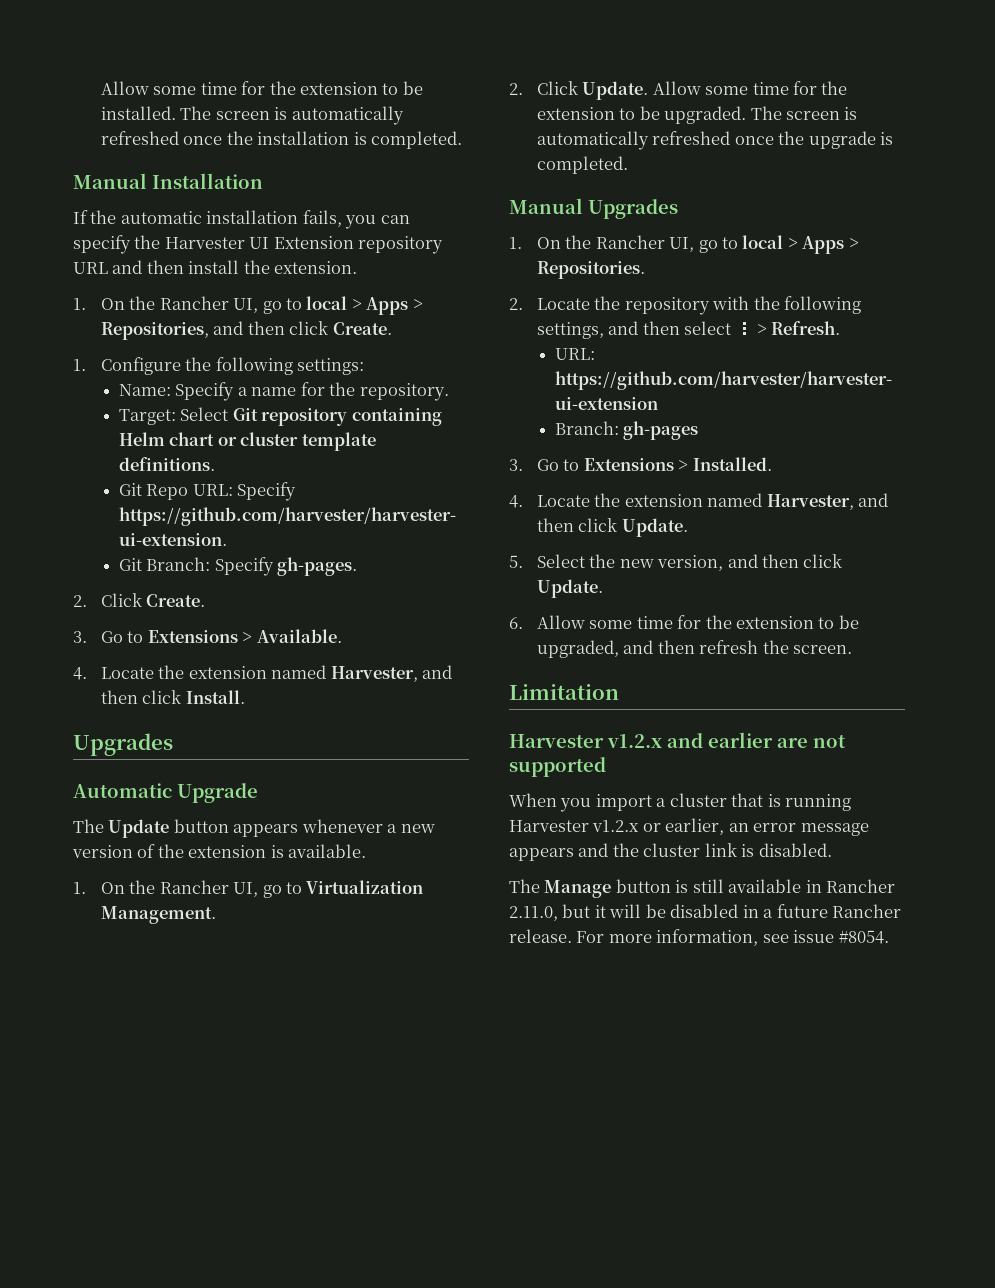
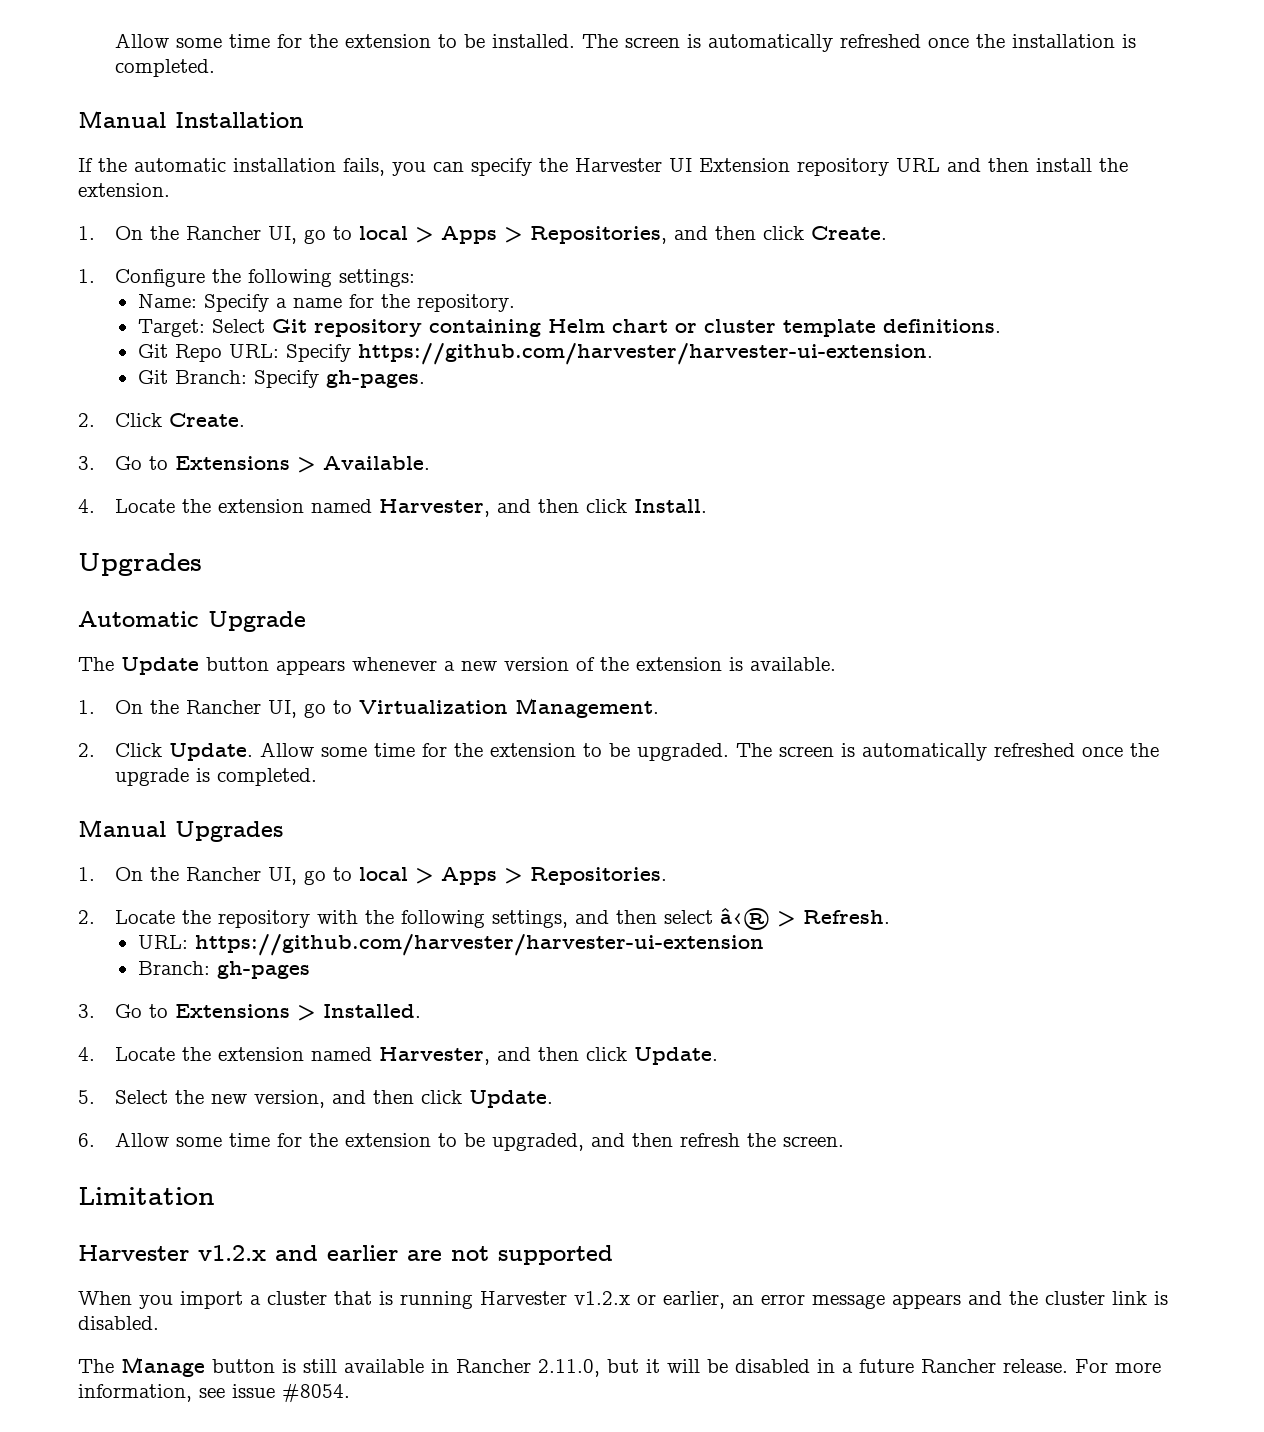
- 2. Locate the repository with the following settings, and then select ⋮ > Refresh.
+ 2. Locate the repository with the following settings, and then select â‹® > Refresh.

